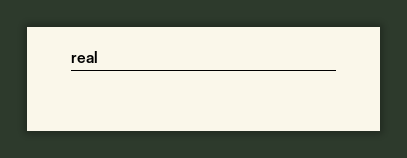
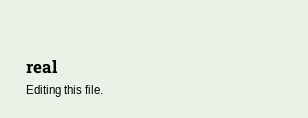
+ Editing this file.

